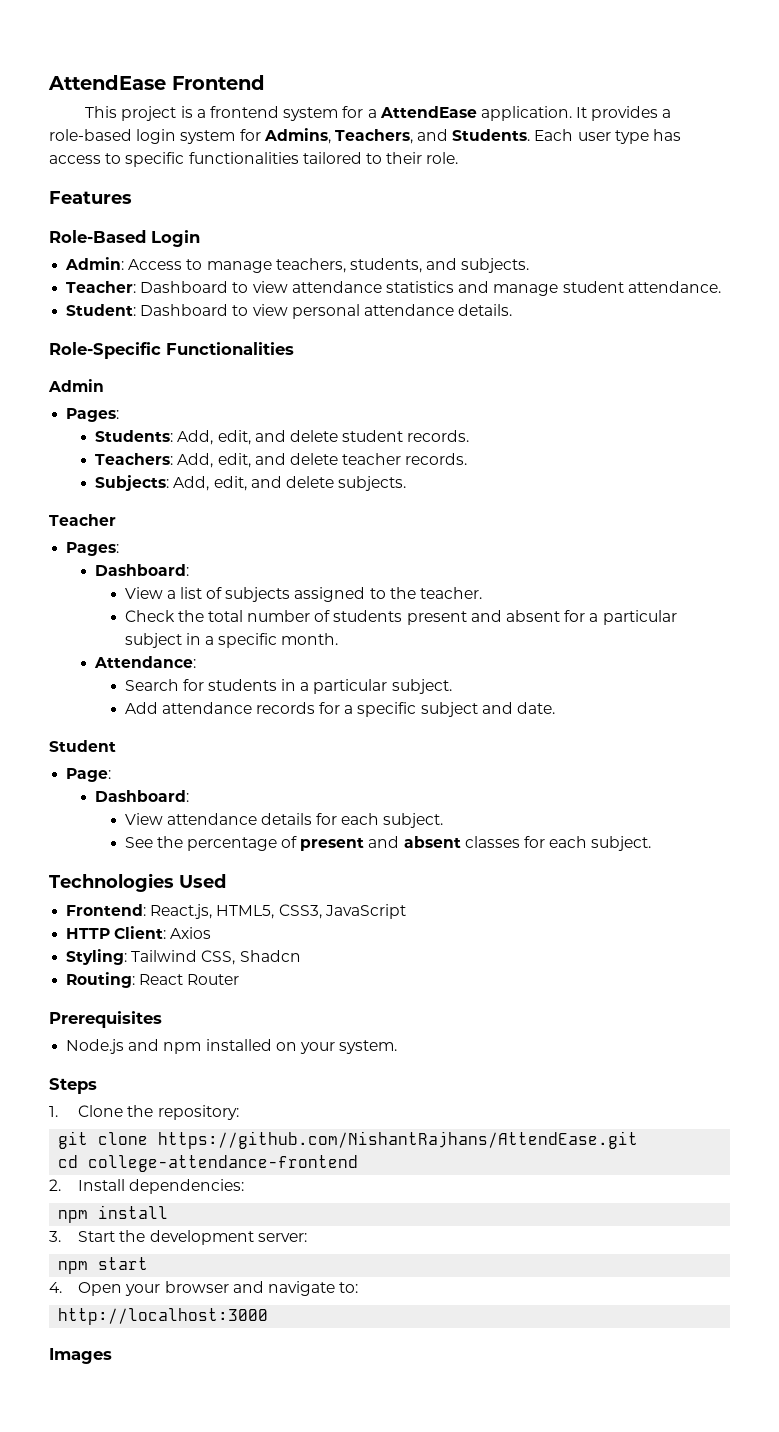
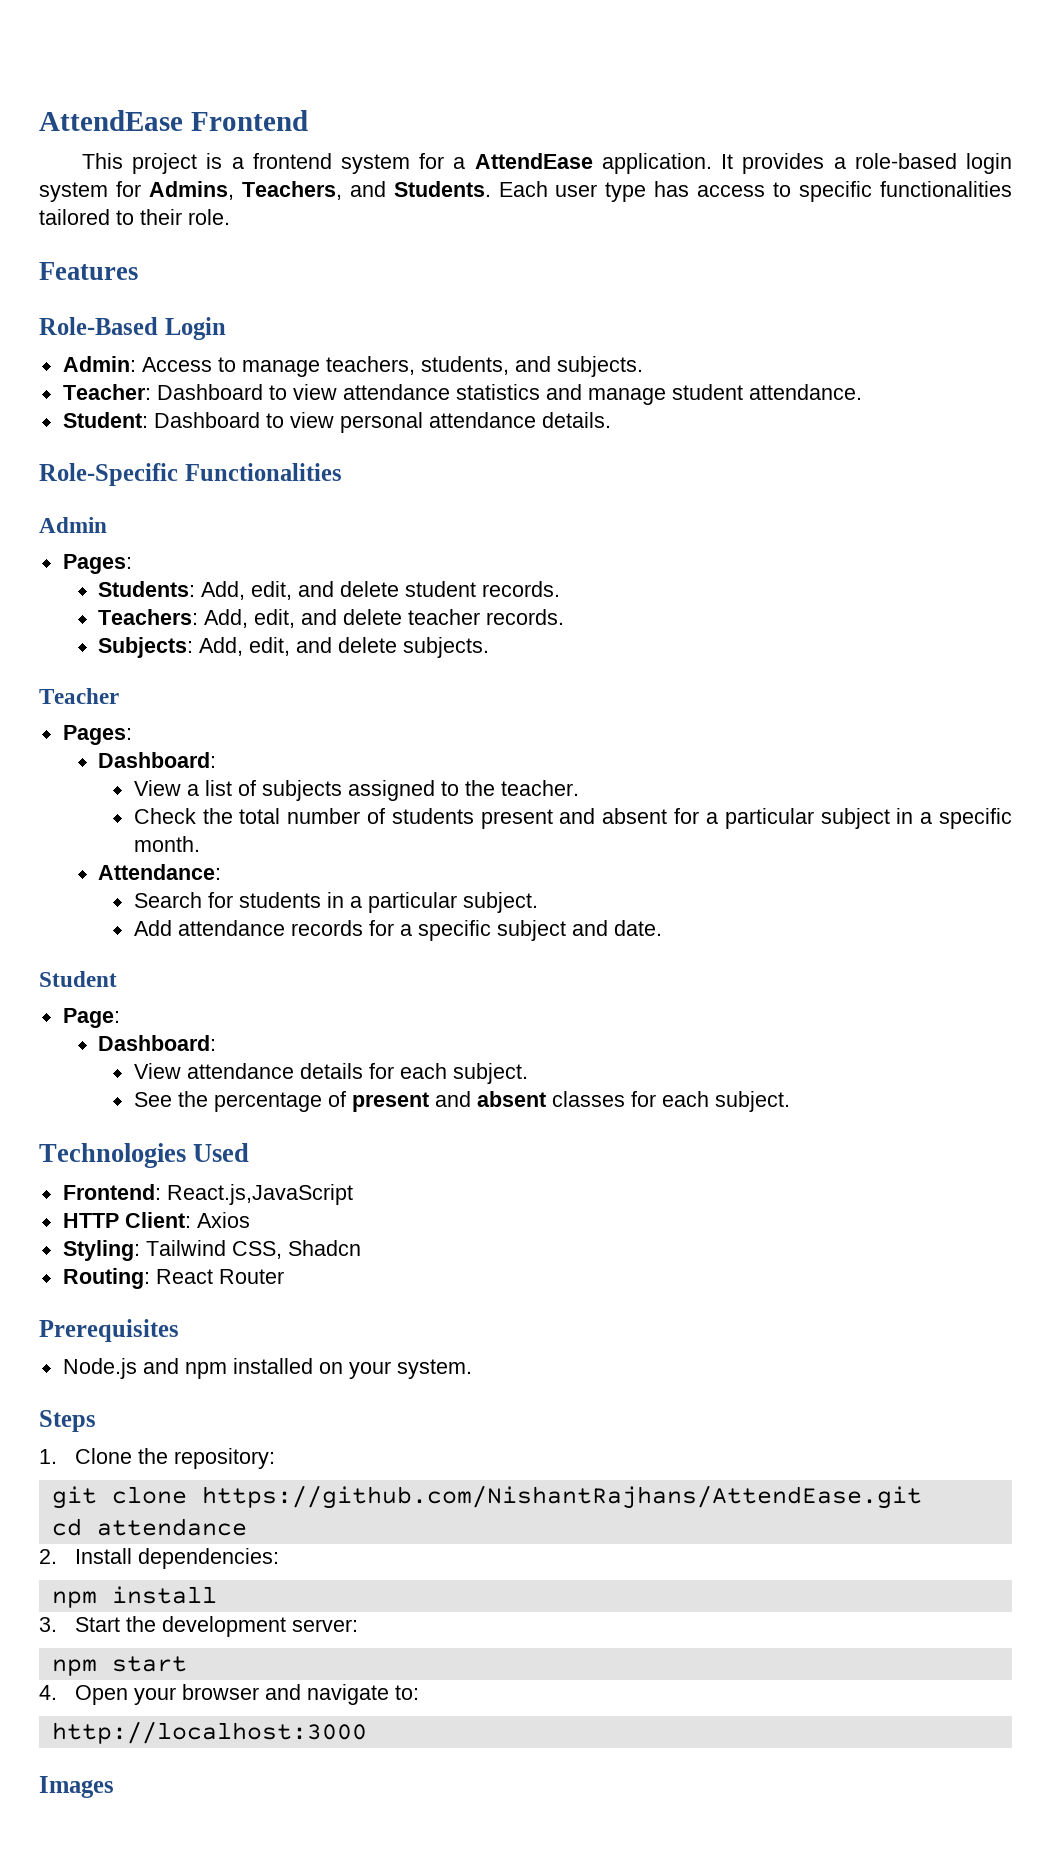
- Frontend: React.js, HTML5, CSS3, JavaScript
+ Frontend: React.js,JavaScript
- cd college-attendance-frontend
+ cd attendance

